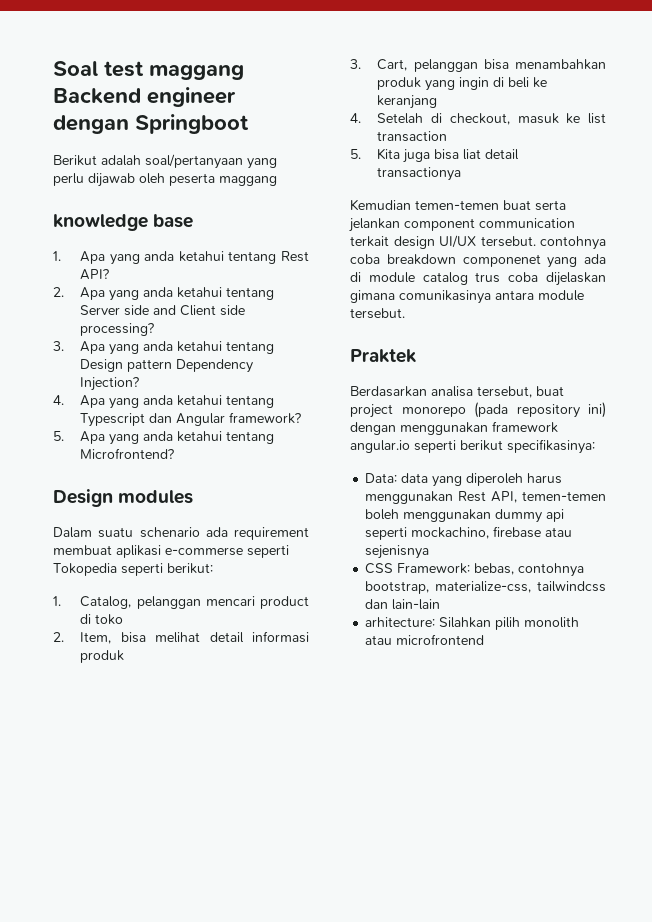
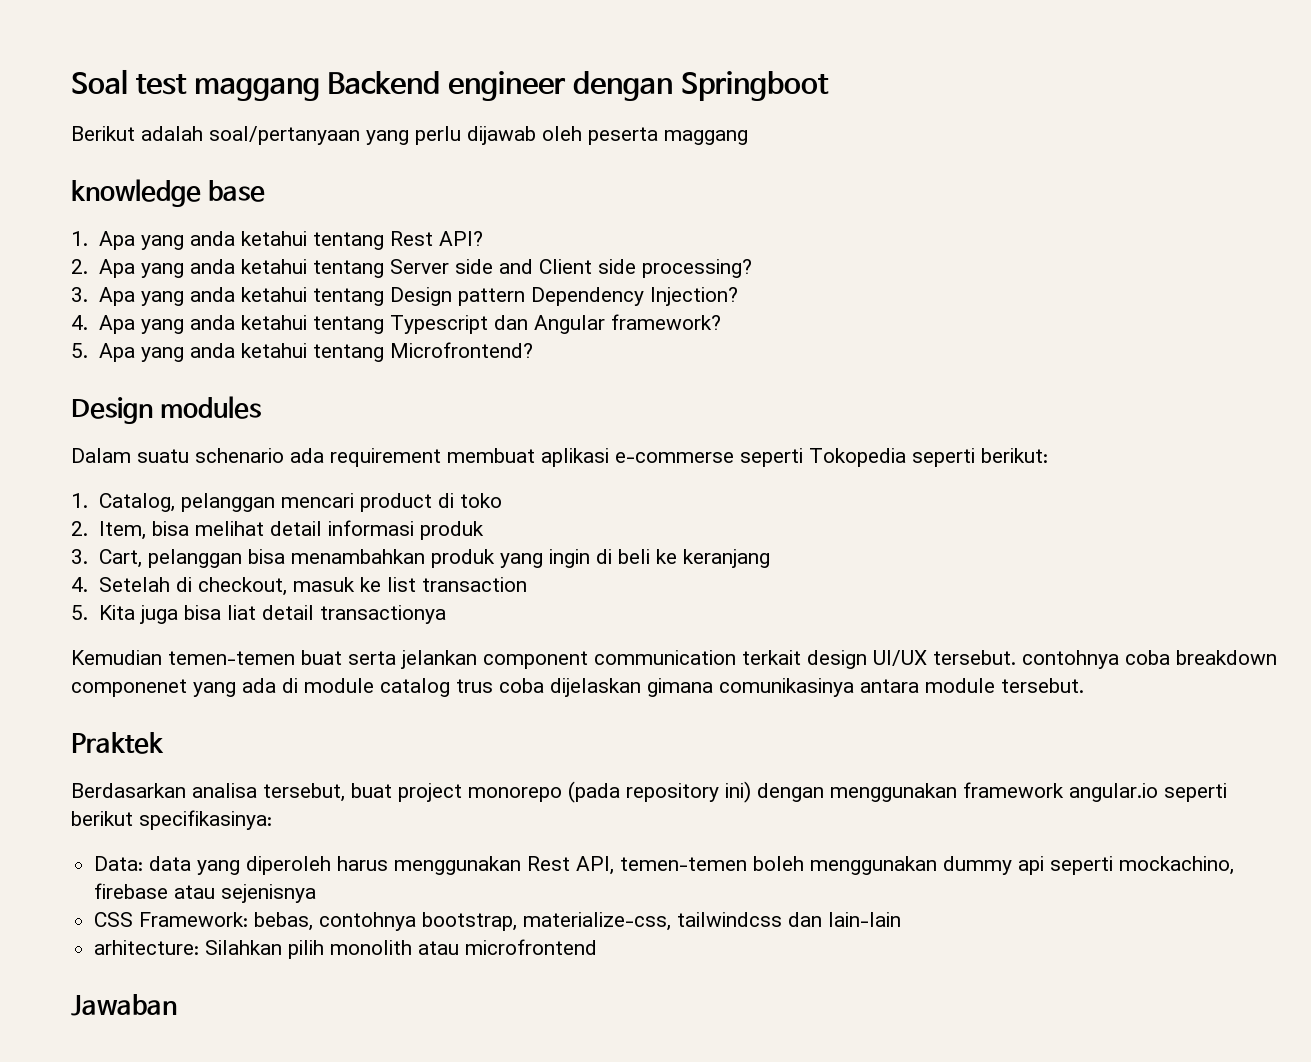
+ Jawaban

